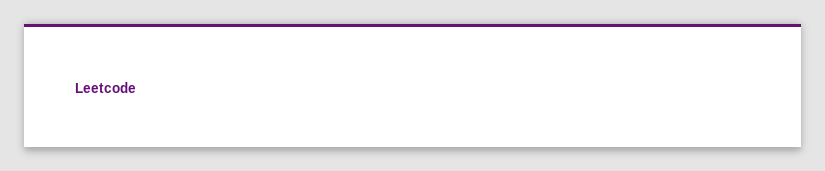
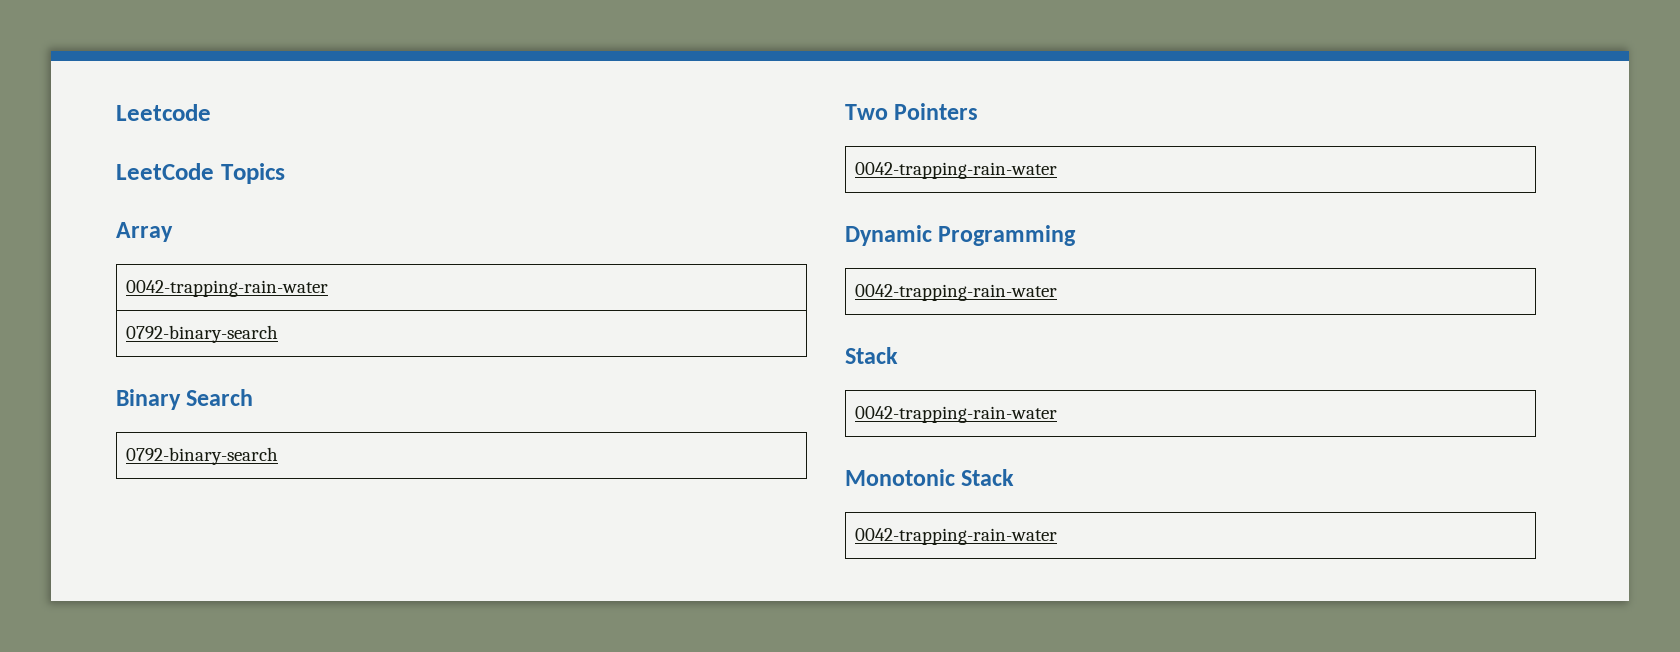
+ LeetCode Topics
+ Array
+ 0042-trapping-rain-water
+ 0792-binary-search
+ Binary Search
+ 0792-binary-search
+ Two Pointers
+ 0042-trapping-rain-water
+ Dynamic Programming
+ 0042-trapping-rain-water
+ Stack
+ 0042-trapping-rain-water
+ Monotonic Stack
+ 0042-trapping-rain-water

